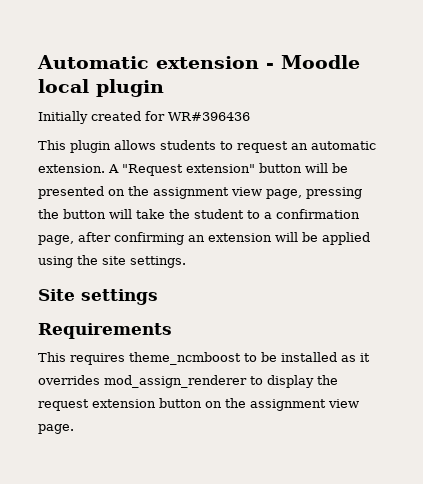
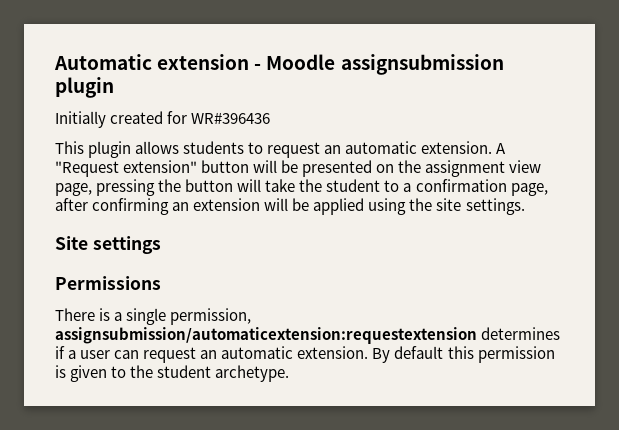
- Automatic extension - Moodle local plugin
+ Automatic extension - Moodle assignsubmission plugin
- Requirements
- This requires theme_ncmboost to be installed as it overrides mod_assign_renderer to display the request extension button on the assignment view page.
+ Permissions
+ There is a single permission, assignsubmission/automaticextension:requestextension determines if a user can request an automatic extension. By default this permission is given to the student archetype.

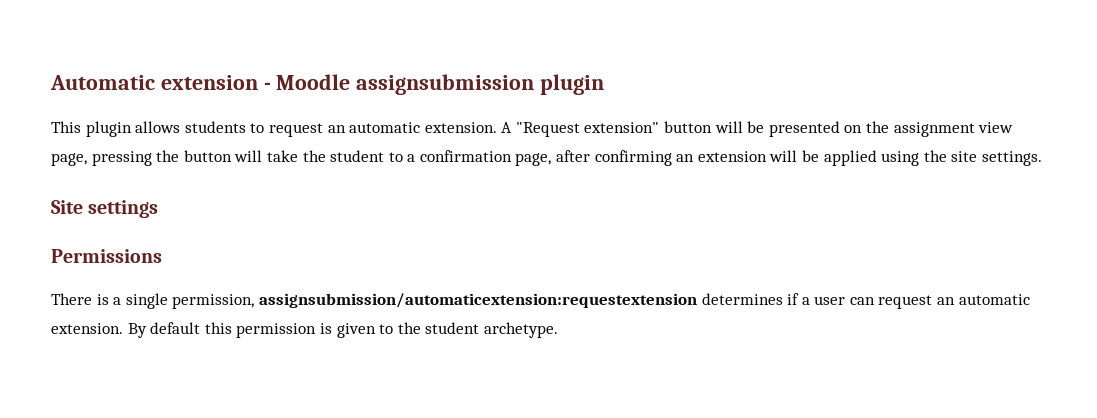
- Initially created for WR#396436

